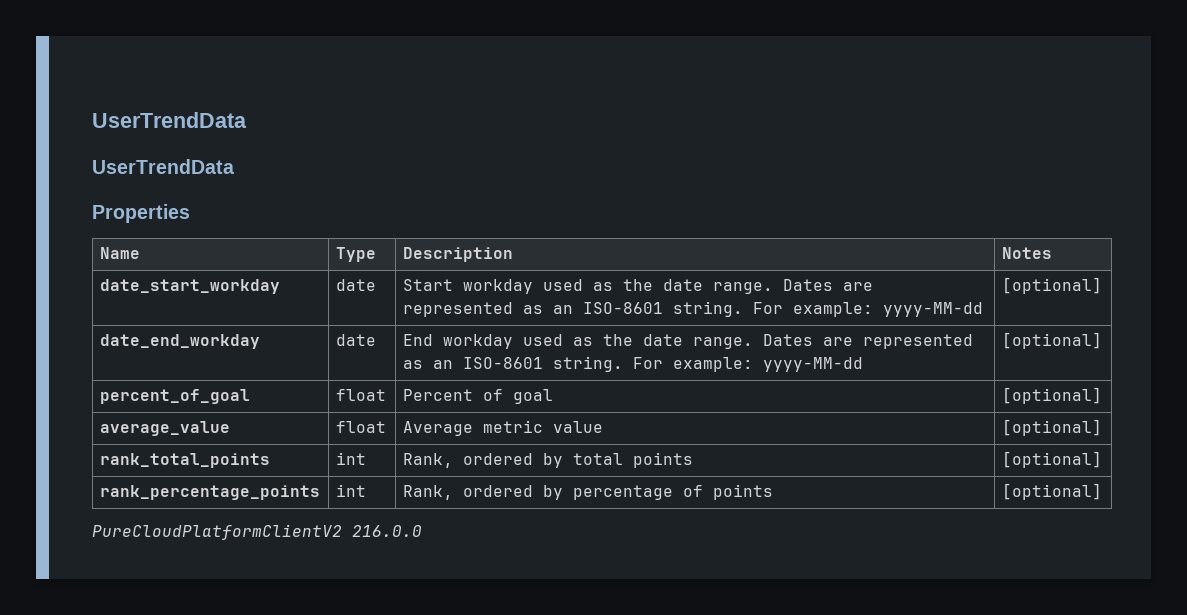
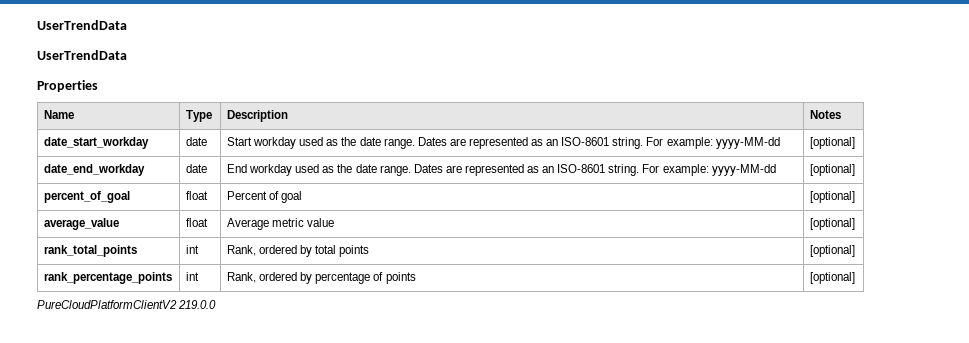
- PureCloudPlatformClientV2 216.0.0
+ PureCloudPlatformClientV2 219.0.0

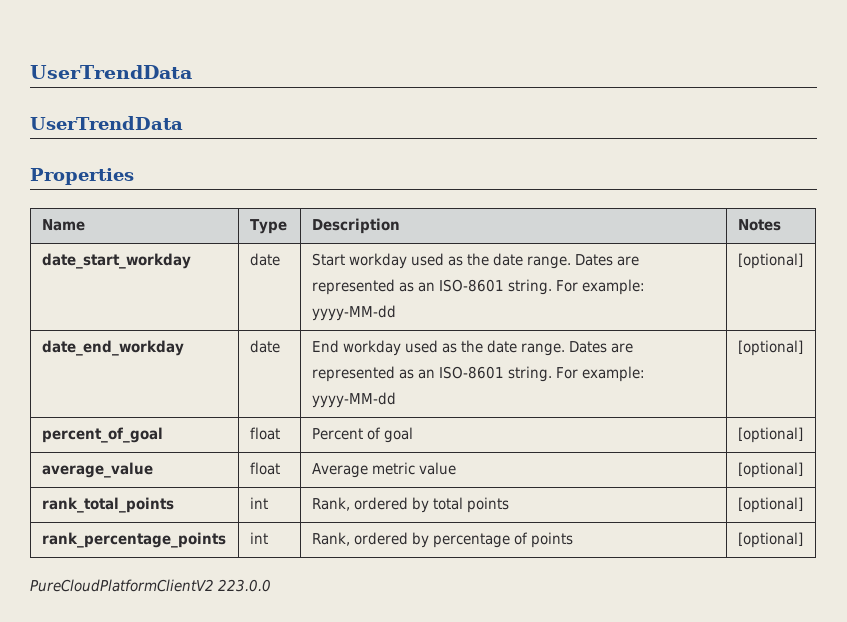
- PureCloudPlatformClientV2 219.0.0
+ PureCloudPlatformClientV2 223.0.0

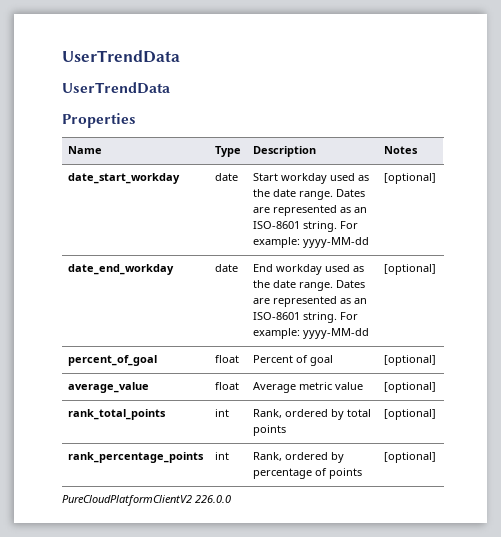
- PureCloudPlatformClientV2 223.0.0
+ PureCloudPlatformClientV2 226.0.0

